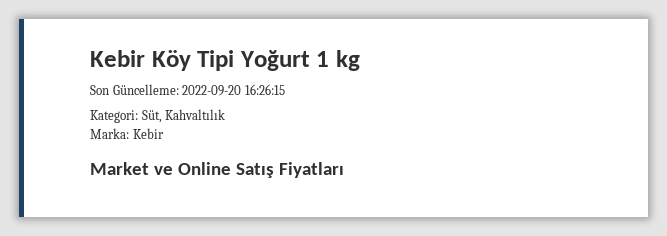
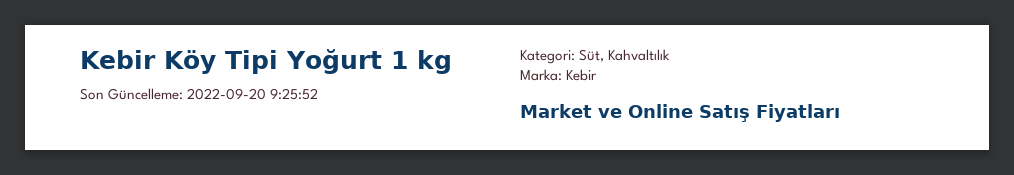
- Son Güncelleme: 2022-09-20 16:26:15
+ Son Güncelleme: 2022-09-20 9:25:52

